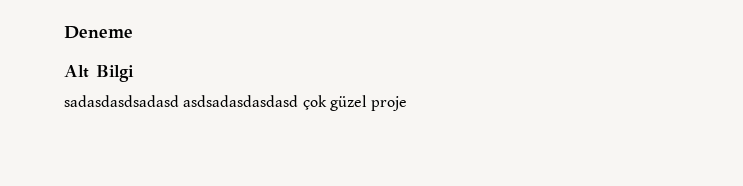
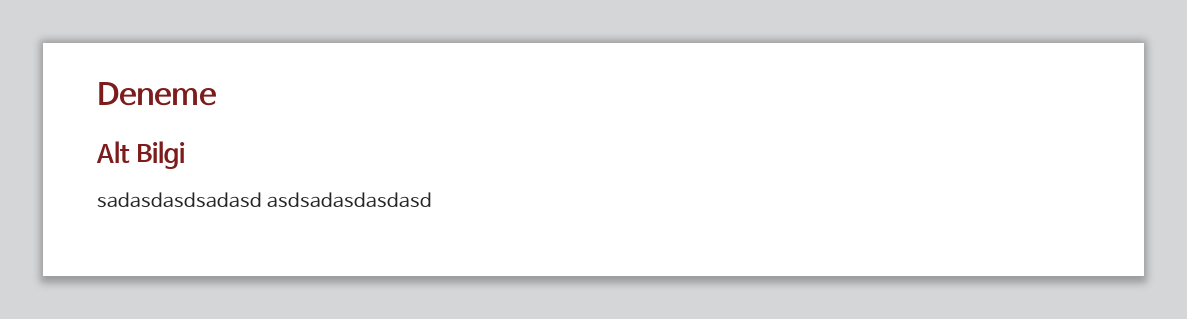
- sadasdasdsadasd asdsadasdasdasd çok güzel proje
+ sadasdasdsadasd asdsadasdasdasd

